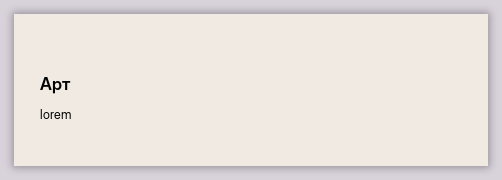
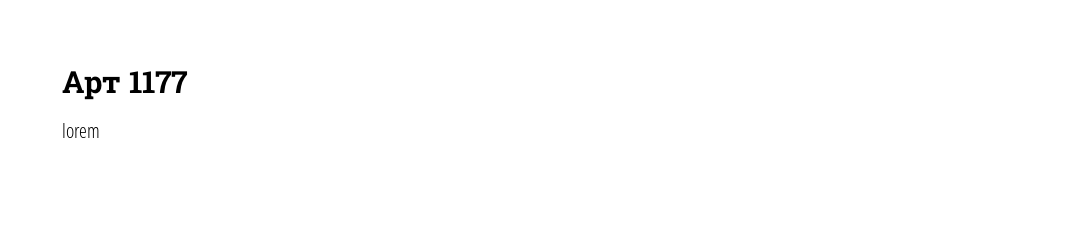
- Арт
+ Арт 1177

